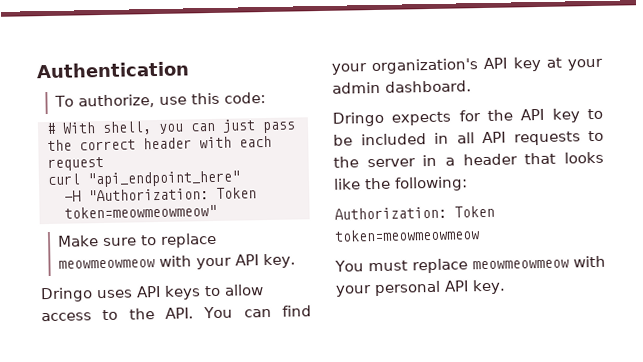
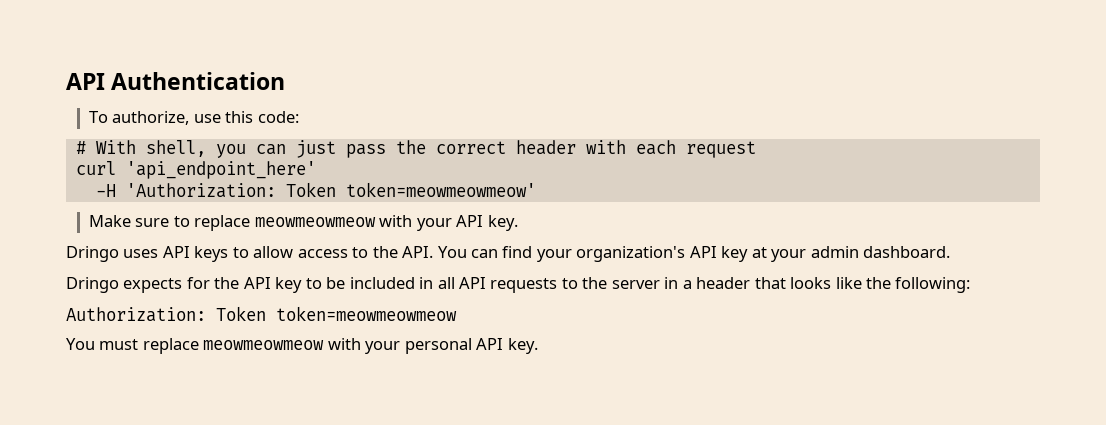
- Authentication
+ API Authentication
- curl "api_endpoint_here"
+ curl 'api_endpoint_here'
- -H "Authorization: Token token=meowmeowmeow"
+ -H 'Authorization: Token token=meowmeowmeow'

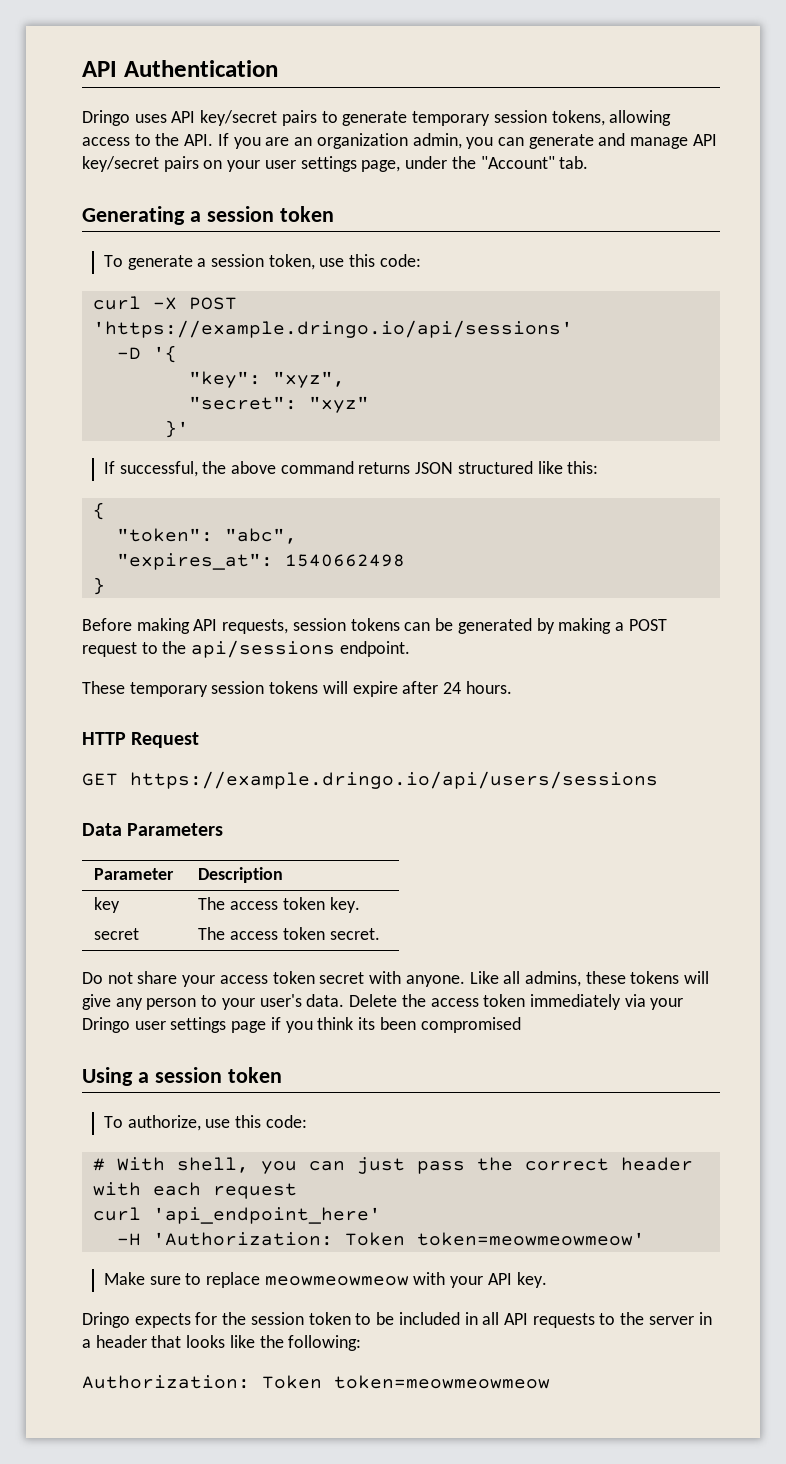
+ Dringo uses API key/secret pairs to generate temporary session tokens, allowing access to the API. If you are an organization admin, you can generate and manage API key/secret pairs on your user settings page, under the "Account" tab.
+ Generating a session token
+ To generate a session token, use this code:
+ curl -X POST 'https://example.dringo.io/api/sessions'
+ -D '{
+ "key": "xyz",
+ "secret": "xyz"
+ }'
+ If successful, the above command returns JSON structured like this:
+ {
+ "token": "abc",
+ "expires_at": 1540662498
+ }
+ Before making API requests, session tokens can be generated by making a POST request to the api/sessions endpoint.
+ These temporary session tokens will expire after 24 hours.
+ HTTP Request
+ GET https://example.dringo.io/api/users/sessions
+ Data Parameters
+ Parameter | Description
+ key | The access token key.
+ secret | The access token secret.
+ Do not share your access token secret with anyone. Like all admins, these tokens will give any person to your user's data. Delete the access token immediately via your Dringo user settings page if you think its been compromised
+ Using a session token
- Dringo uses API keys to allow access to the API. You can find your organization's API key at your admin dashboard.
- Dringo expects for the API key to be included in all API requests to the server in a header that looks like the following:
+ Dringo expects for the session token to be included in all API requests to the server in a header that looks like the following:
- You must replace meowmeowmeow with your personal API key.

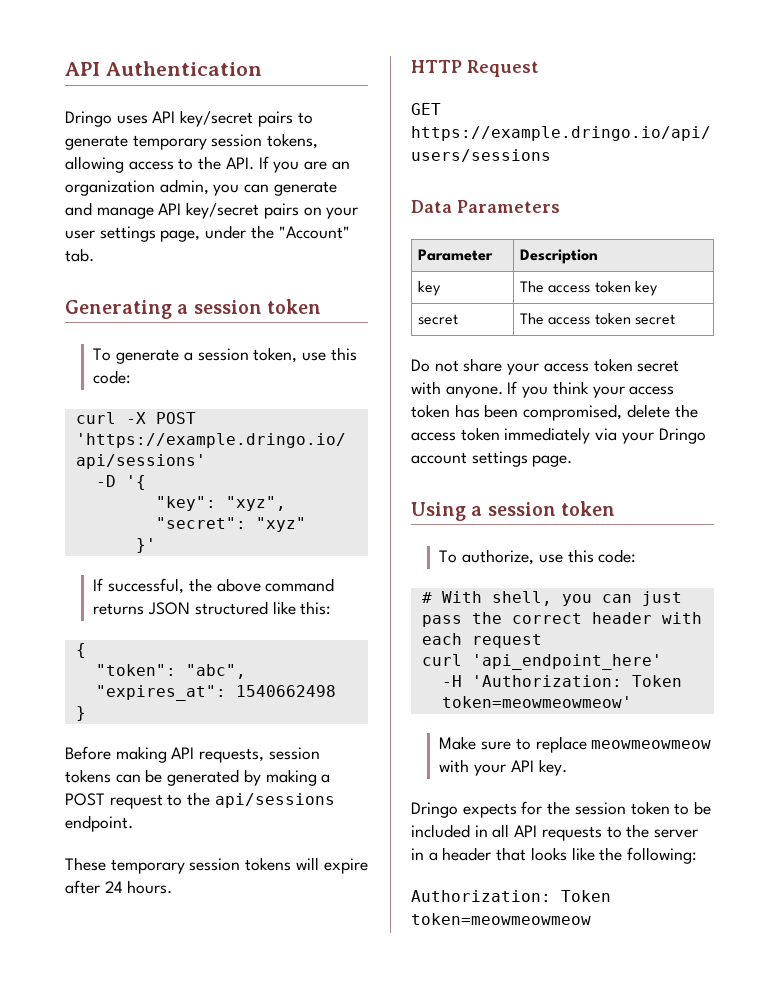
- key | The access token key.
+ key | The access token key
- secret | The access token secret.
+ secret | The access token secret
- Like all admins, these tokens will give any person to your user's data. Delete the access token immediately via your Dringo user settings page if you think its been compromised
+ If you think your access token has been compromised, delete the access token immediately via your Dringo account settings page.

